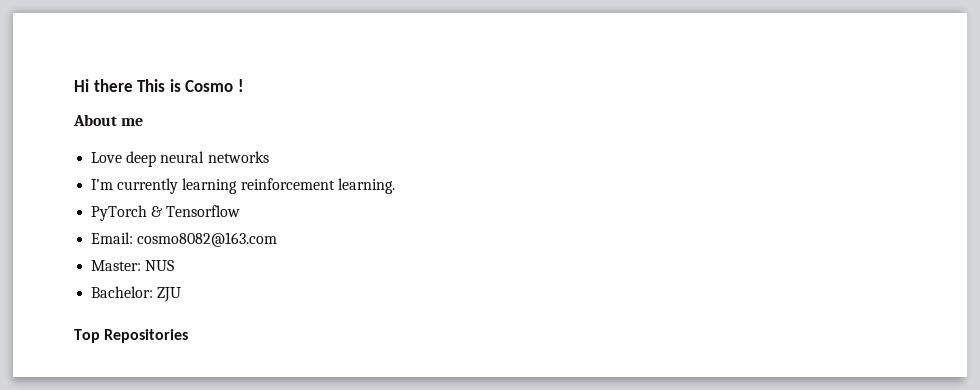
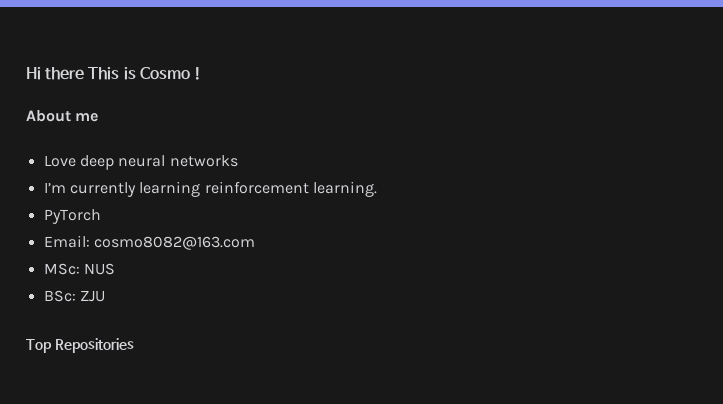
- PyTorch & Tensorflow
+ PyTorch
- Master: NUS
+ MSc: NUS
- Bachelor: ZJU
+ BSc: ZJU

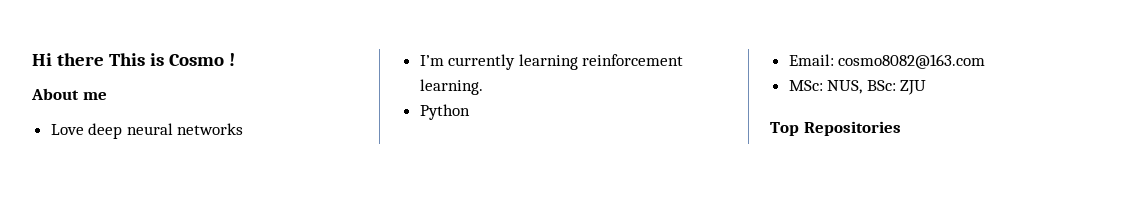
- PyTorch
+ Python
- MSc: NUS
- BSc: ZJU
+ MSc: NUS, BSc: ZJU

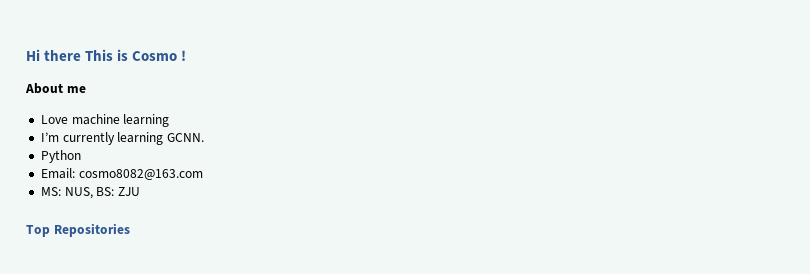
- Love deep neural networks
+ Love machine learning
- I’m currently learning reinforcement learning.
+ I’m currently learning GCNN.
- MSc: NUS, BSc: ZJU
+ MS: NUS, BS: ZJU

